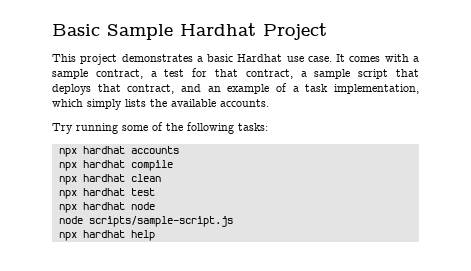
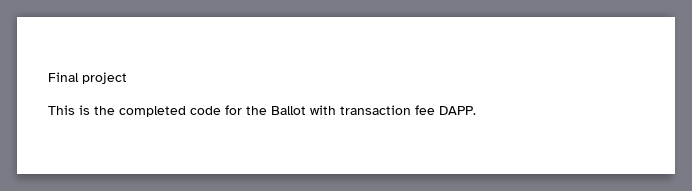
- Basic Sample Hardhat Project
- This project demonstrates a basic Hardhat use case. It comes with a sample contract, a test for that contract, a sample script that deploys that contract, and an example of a task implementation, which simply lists the available accounts.
- Try running some of the following tasks:
- npx hardhat accounts
- npx hardhat compile
- npx hardhat clean
- npx hardhat test
- npx hardhat node
- node scripts/sample-script.js
- npx hardhat help
+ Final project
+ This is the completed code for the Ballot with transaction fee DAPP.

